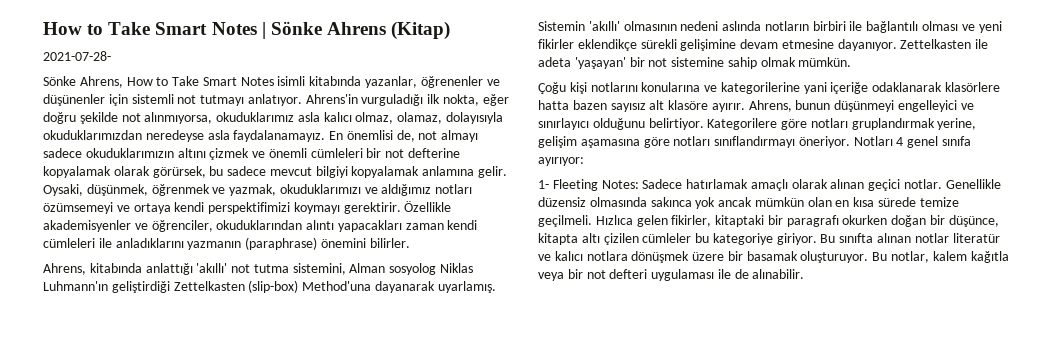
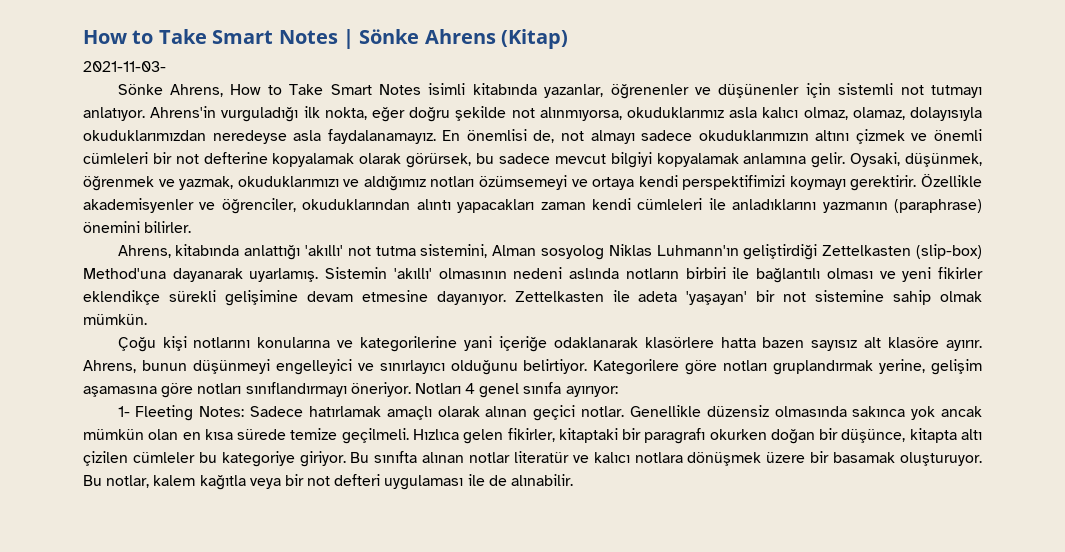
- 2021-07-28-
+ 2021-11-03-

